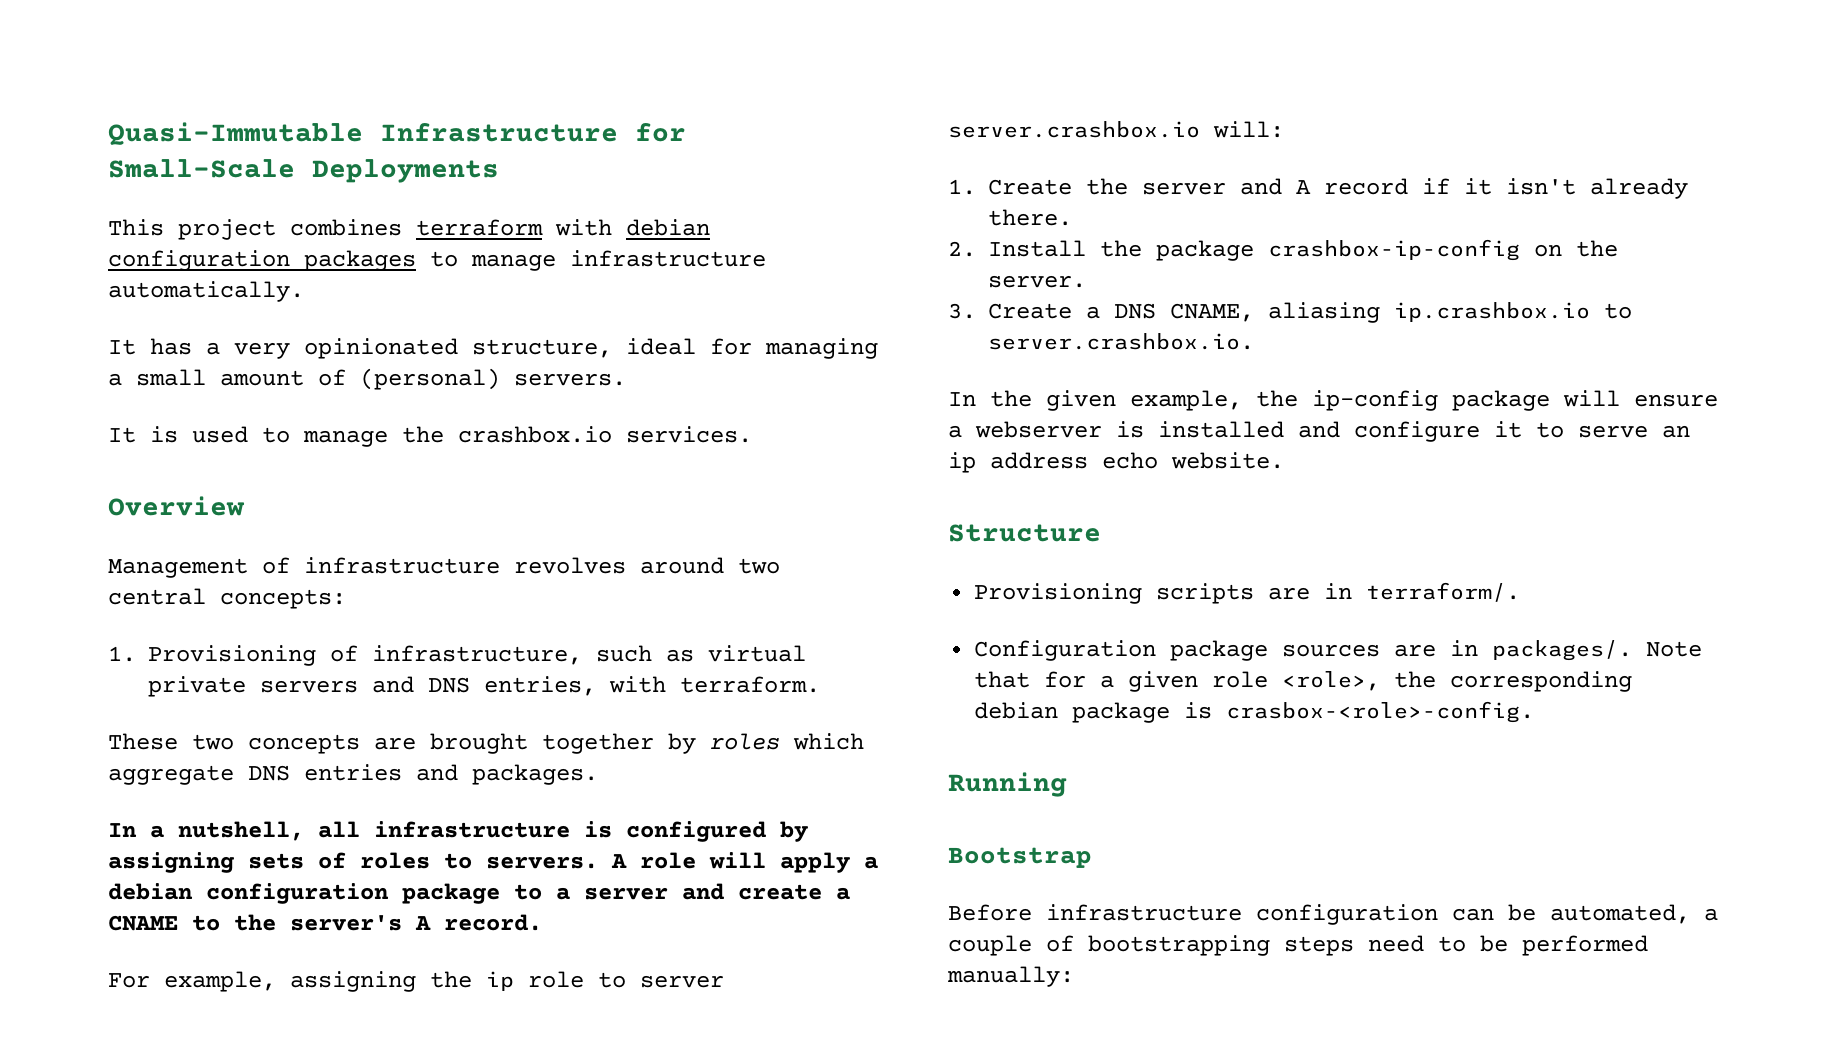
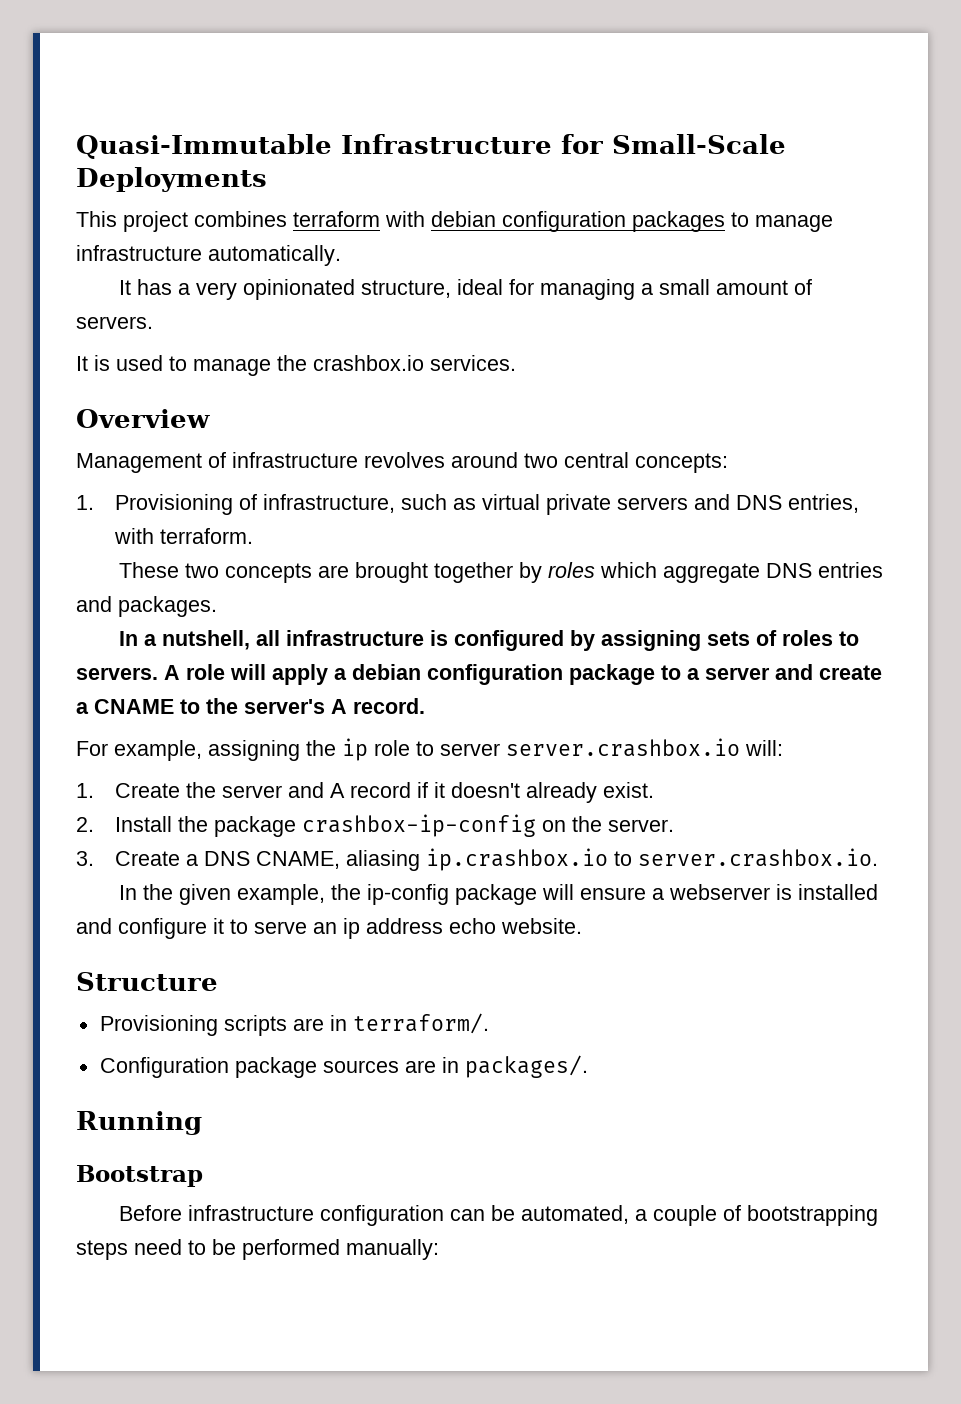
- It has a very opinionated structure, ideal for managing a small amount of (personal) servers.
+ It has a very opinionated structure, ideal for managing a small amount of servers.
- 1. Create the server and A record if it isn't already there.
+ 1. Create the server and A record if it doesn't already exist.
- Note that for a given role <role>, the corresponding debian package is crasbox-<role>-config.

